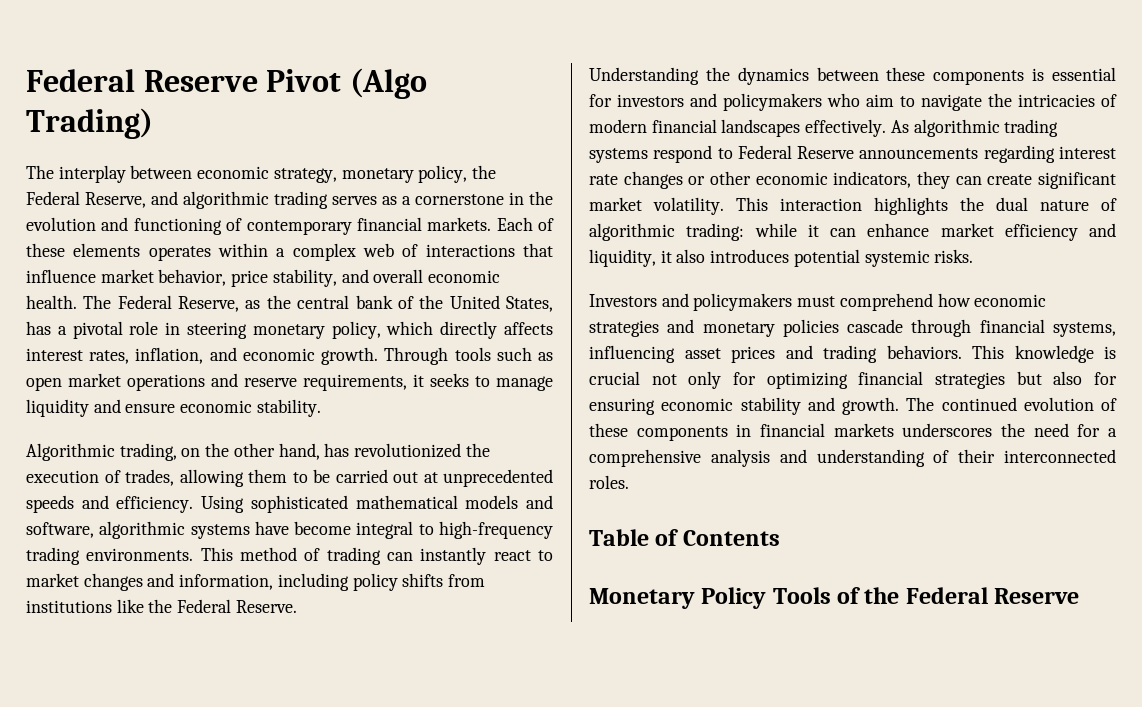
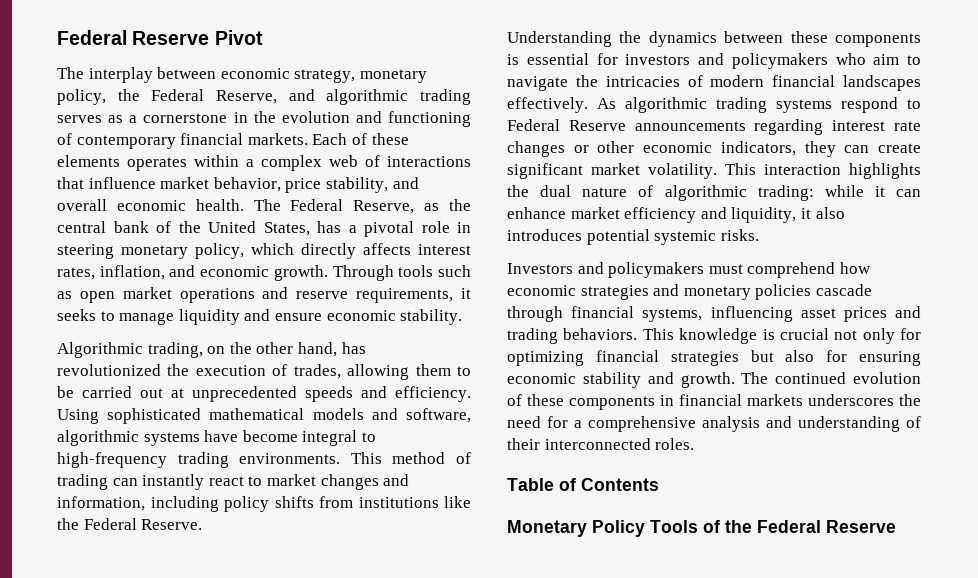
- Federal Reserve Pivot (Algo Trading)
+ Federal Reserve Pivot

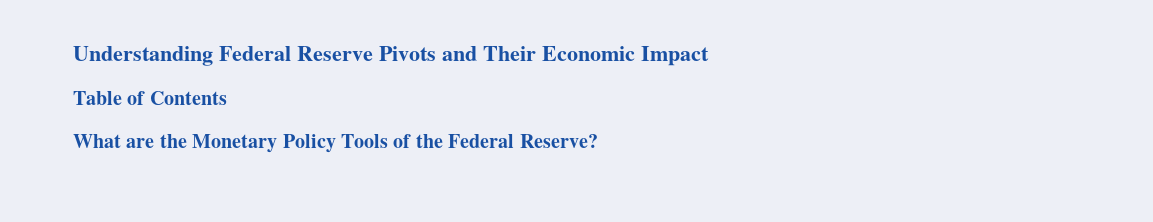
- Federal Reserve Pivot
- The interplay between economic strategy, monetary policy, the Federal Reserve, and algorithmic trading serves as a cornerstone in the evolution and functioning of contemporary financial markets. Each of these elements operates within a complex web of interactions that influence market behavior, price stability, and overall economic health. The Federal Reserve, as the central bank of the United States, has a pivotal role in steering monetary policy, which directly affects interest rates, inflation, and economic growth. Through tools such as open market operations and reserve requirements, it seeks to manage liquidity and ensure economic stability.
- Algorithmic trading, on the other hand, has revolutionized the execution of trades, allowing them to be carried out at unprecedented speeds and efficiency. Using sophisticated mathematical models and software, algorithmic systems have become integral to high-frequency trading environments. This method of trading can instantly react to market changes and information, including policy shifts from institutions like the Federal Reserve.
- Understanding the dynamics between these components is essential for investors and policymakers who aim to navigate the intricacies of modern financial landscapes effectively. As algorithmic trading systems respond to Federal Reserve announcements regarding interest rate changes or other economic indicators, they can create significant market volatility. This interaction highlights the dual nature of algorithmic trading: while it can enhance market efficiency and liquidity, it also introduces potential systemic risks.
- Investors and policymakers must comprehend how economic strategies and monetary policies cascade through financial systems, influencing asset prices and trading behaviors. This knowledge is crucial not only for optimizing financial strategies but also for ensuring economic stability and growth. The continued evolution of these components in financial markets underscores the need for a comprehensive analysis and understanding of their interconnected roles.
+ Understanding Federal Reserve Pivots and Their Economic Impact
- Monetary Policy Tools of the Federal Reserve
+ What are the Monetary Policy Tools of the Federal Reserve?

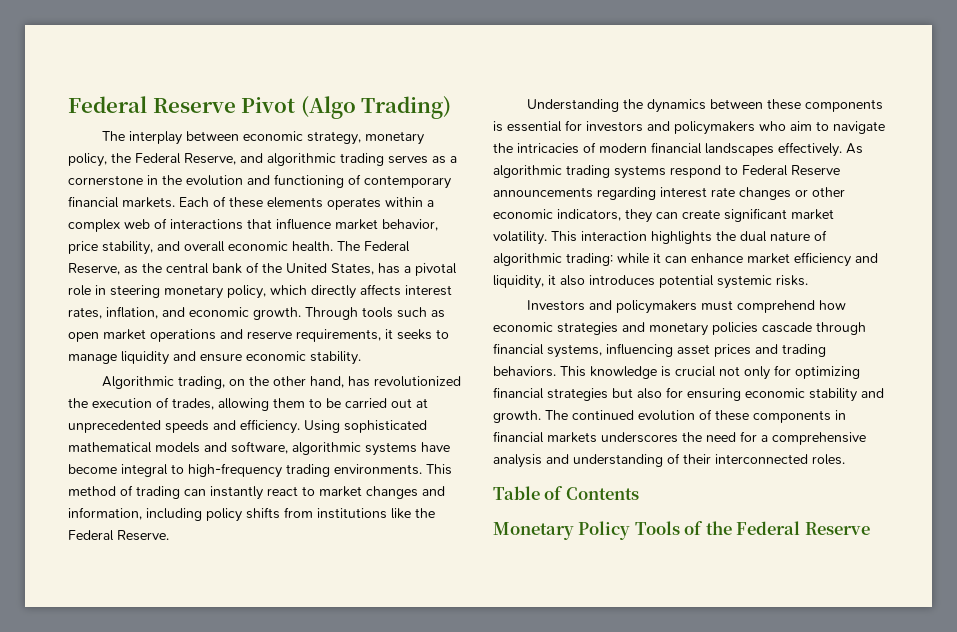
- Understanding Federal Reserve Pivots and Their Economic Impact
+ Federal Reserve Pivot (Algo Trading)
+ The interplay between economic strategy, monetary policy, the Federal Reserve, and algorithmic trading serves as a cornerstone in the evolution and functioning of contemporary financial markets. Each of these elements operates within a complex web of interactions that influence market behavior, price stability, and overall economic health. The Federal Reserve, as the central bank of the United States, has a pivotal role in steering monetary policy, which directly affects interest rates, inflation, and economic growth. Through tools such as open market operations and reserve requirements, it seeks to manage liquidity and ensure economic stability.
+ Algorithmic trading, on the other hand, has revolutionized the execution of trades, allowing them to be carried out at unprecedented speeds and efficiency. Using sophisticated mathematical models and software, algorithmic systems have become integral to high-frequency trading environments. This method of trading can instantly react to market changes and information, including policy shifts from institutions like the Federal Reserve.
+ Understanding the dynamics between these components is essential for investors and policymakers who aim to navigate the intricacies of modern financial landscapes effectively. As algorithmic trading systems respond to Federal Reserve announcements regarding interest rate changes or other economic indicators, they can create significant market volatility. This interaction highlights the dual nature of algorithmic trading: while it can enhance market efficiency and liquidity, it also introduces potential systemic risks.
+ Investors and policymakers must comprehend how economic strategies and monetary policies cascade through financial systems, influencing asset prices and trading behaviors. This knowledge is crucial not only for optimizing financial strategies but also for ensuring economic stability and growth. The continued evolution of these components in financial markets underscores the need for a comprehensive analysis and understanding of their interconnected roles.
- What are the Monetary Policy Tools of the Federal Reserve?
+ Monetary Policy Tools of the Federal Reserve

